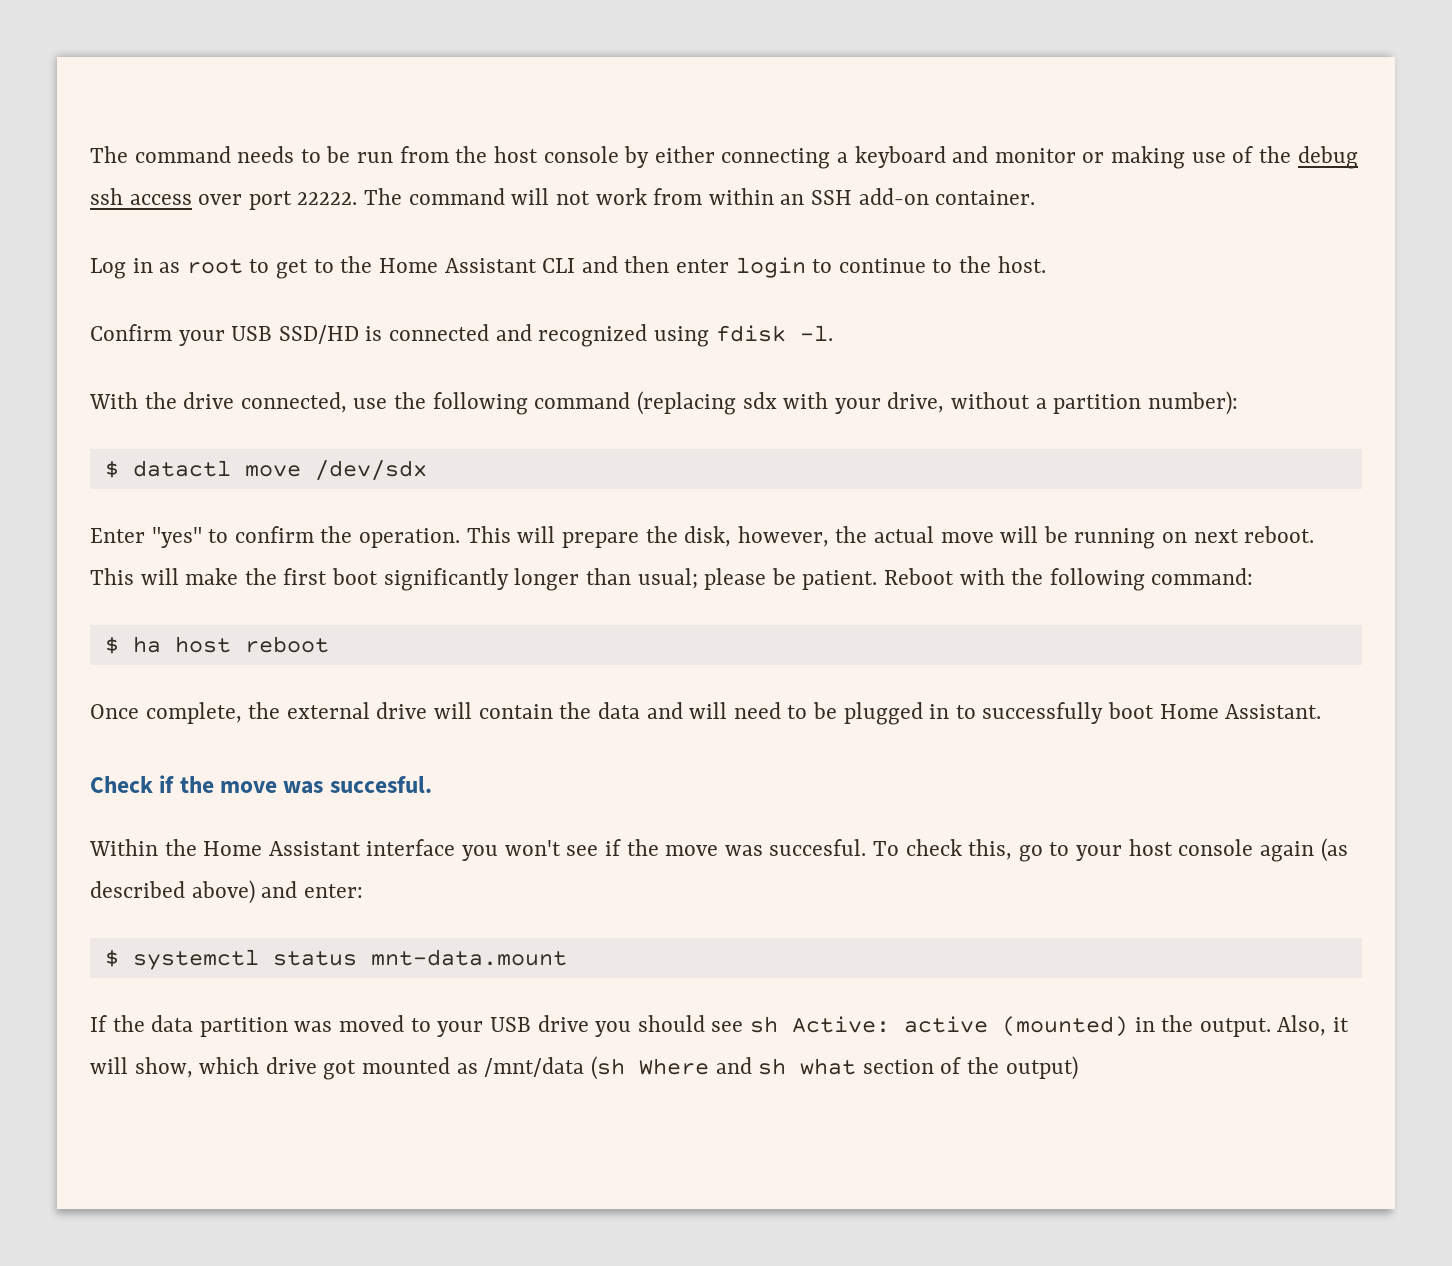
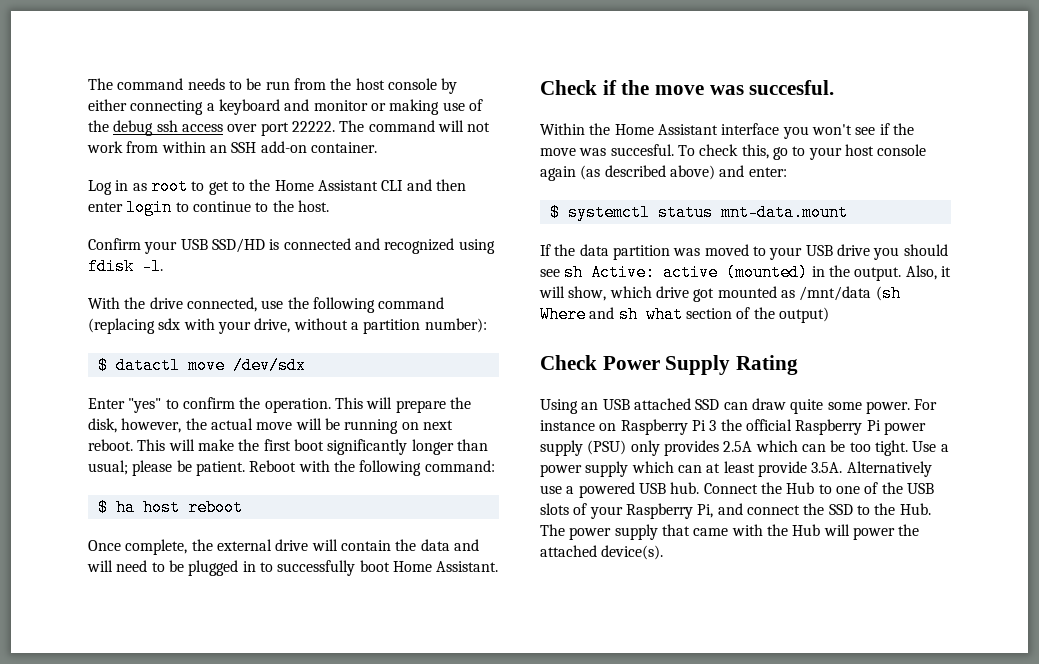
+ Check Power Supply Rating
+ Using an USB attached SSD can draw quite some power. For instance on Raspberry Pi 3 the official Raspberry Pi power supply (PSU) only provides 2.5A which can be too tight. Use a power supply which can at least provide 3.5A. Alternatively use a powered USB hub. Connect the Hub to one of the USB slots of your Raspberry Pi, and connect the SSD to the Hub. The power supply that came with the Hub will power the attached device(s).

